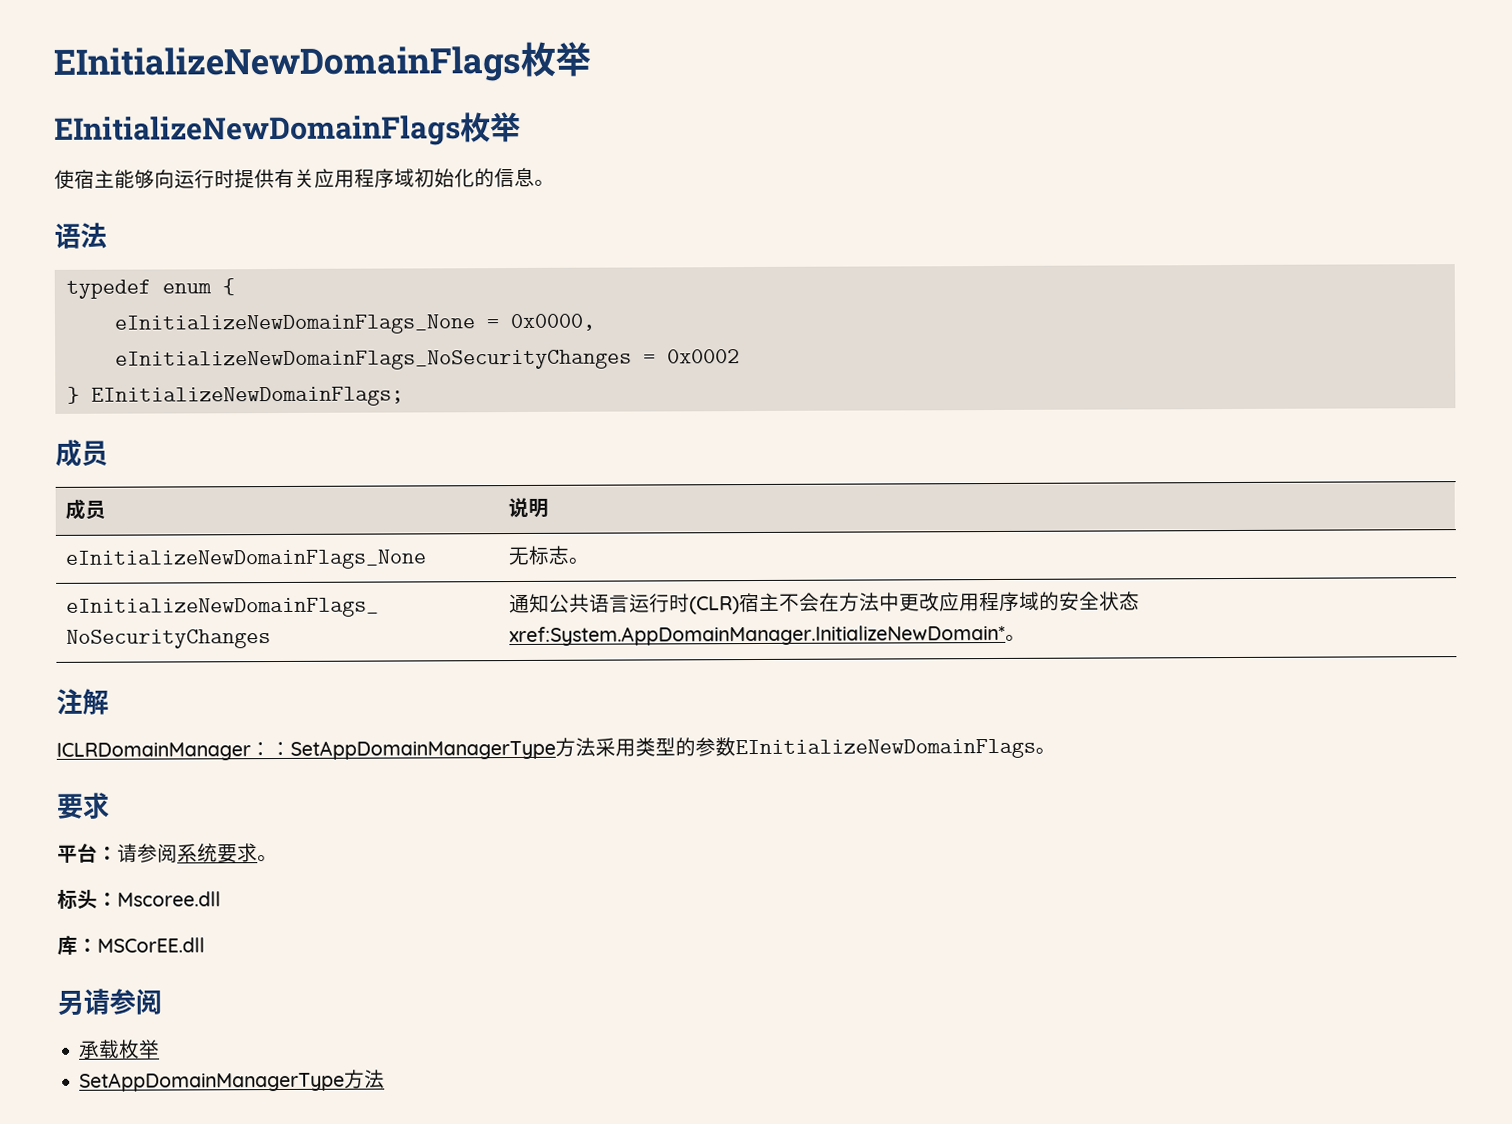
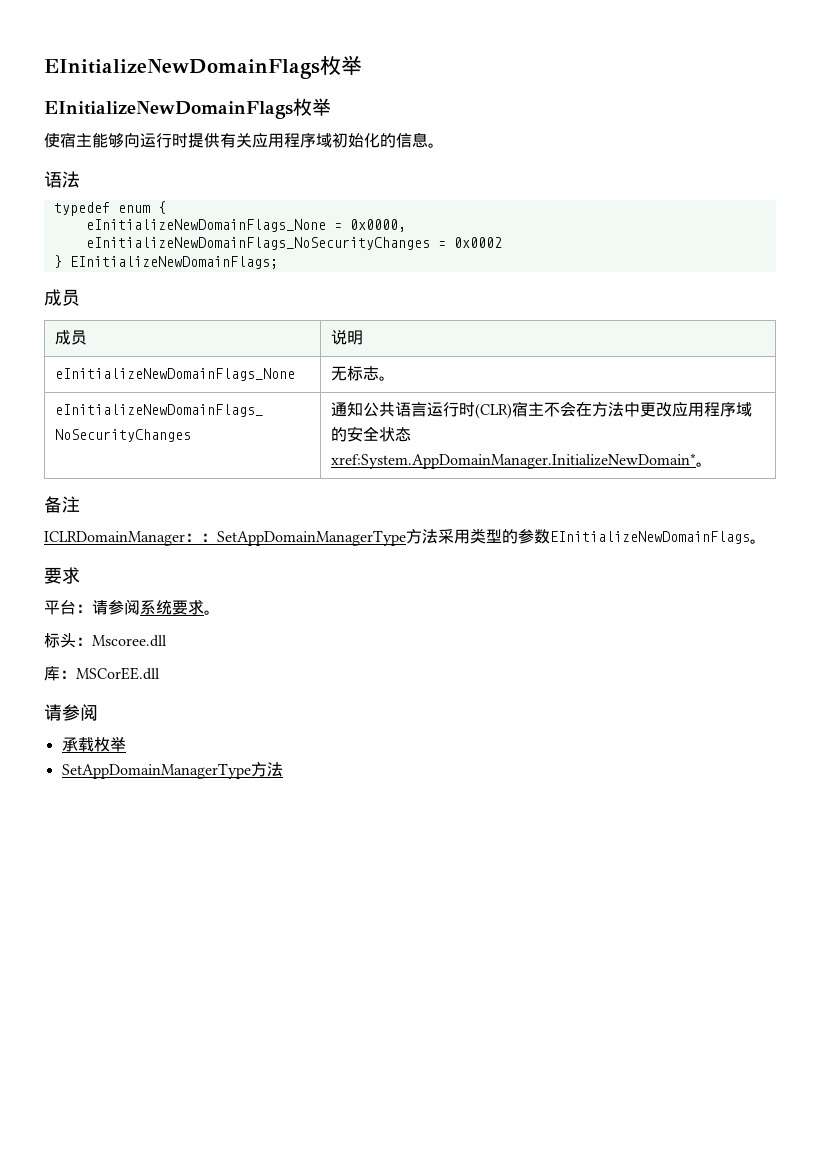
- 注解
+ 备注
  库：MSCorEE.dll
- 另请参阅
+ 请参阅

